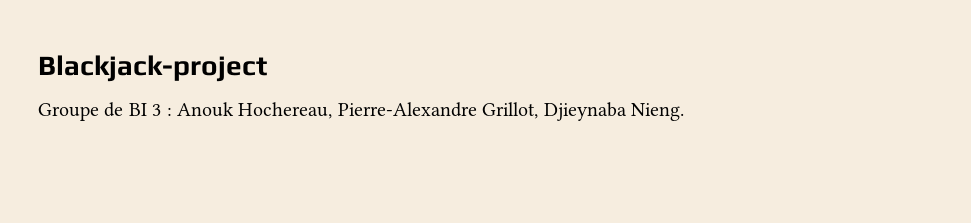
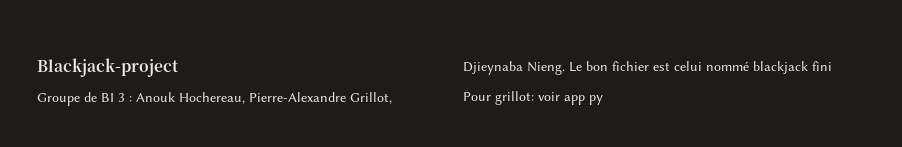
+ Le bon fichier est celui nommé blackjack fini
+ Pour grillot: voir app py

